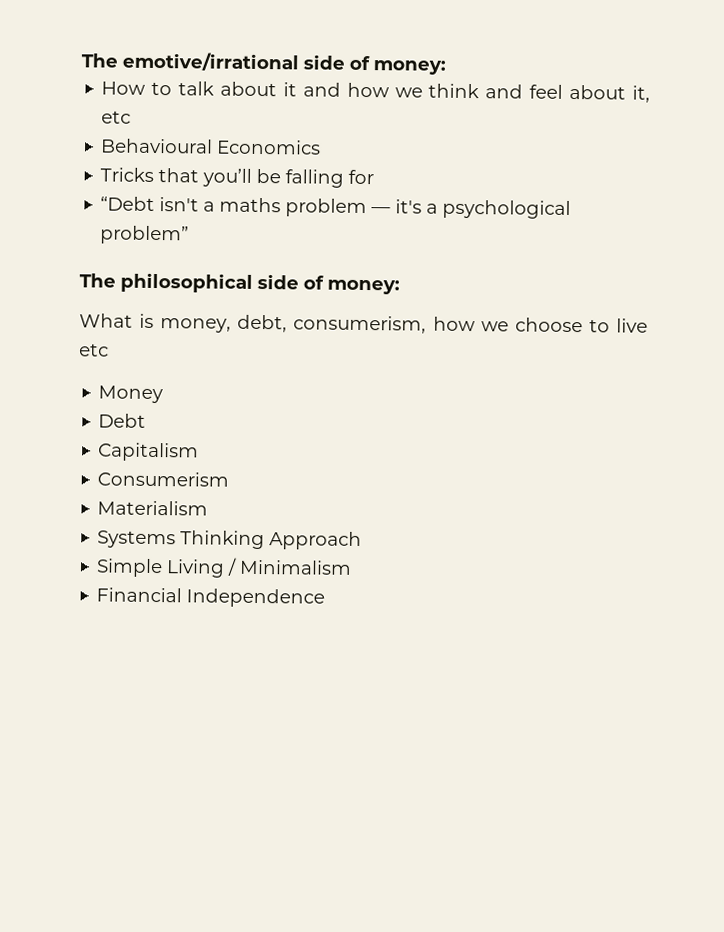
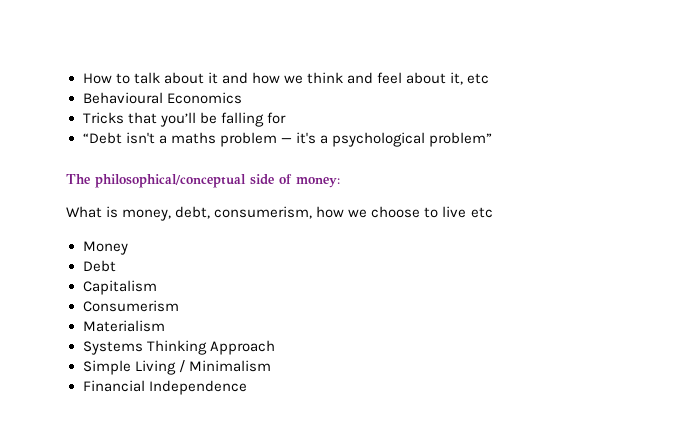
- The emotive/irrational side of money:
- The philosophical side of money:
+ The philosophical/conceptual side of money:

